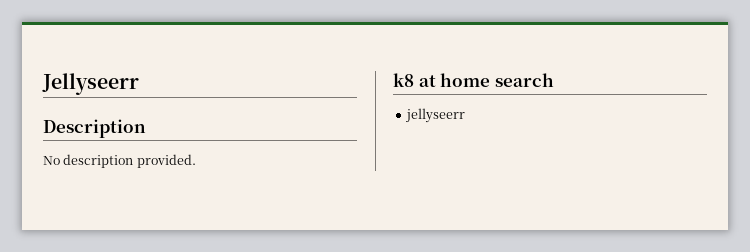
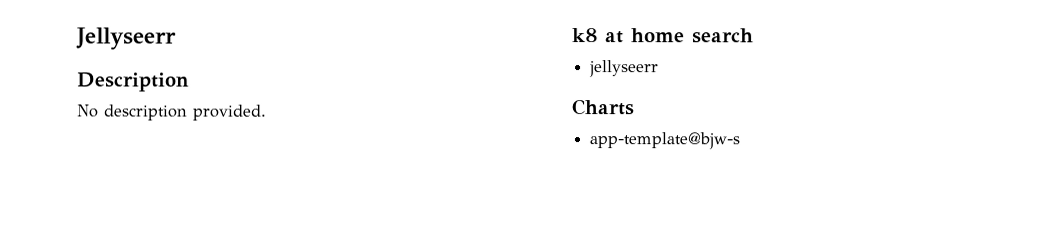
+ Charts
+ app-template@bjw-s

